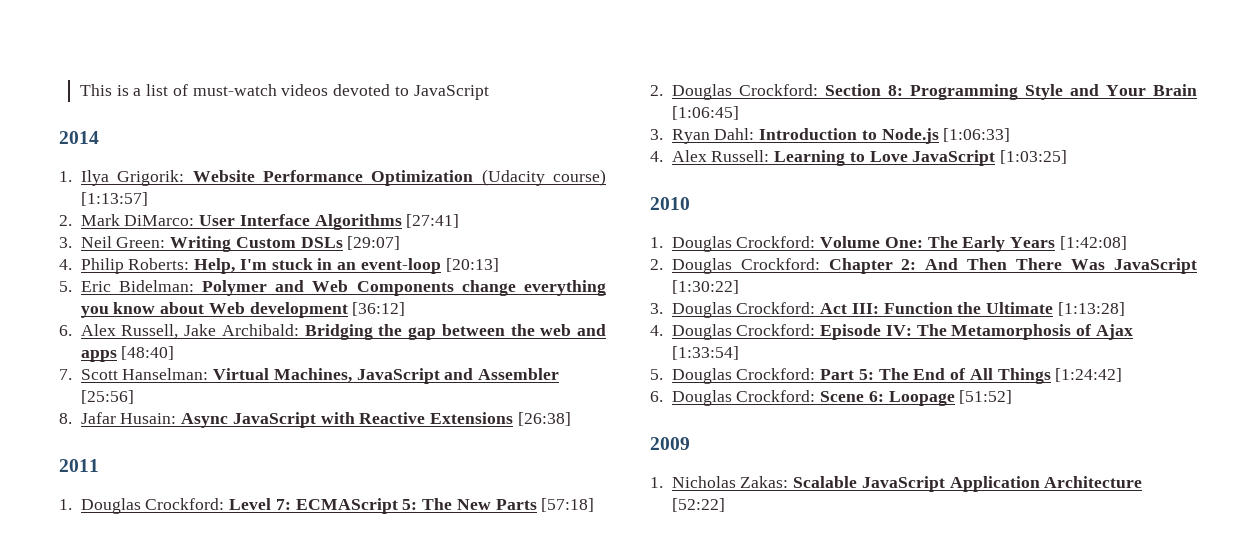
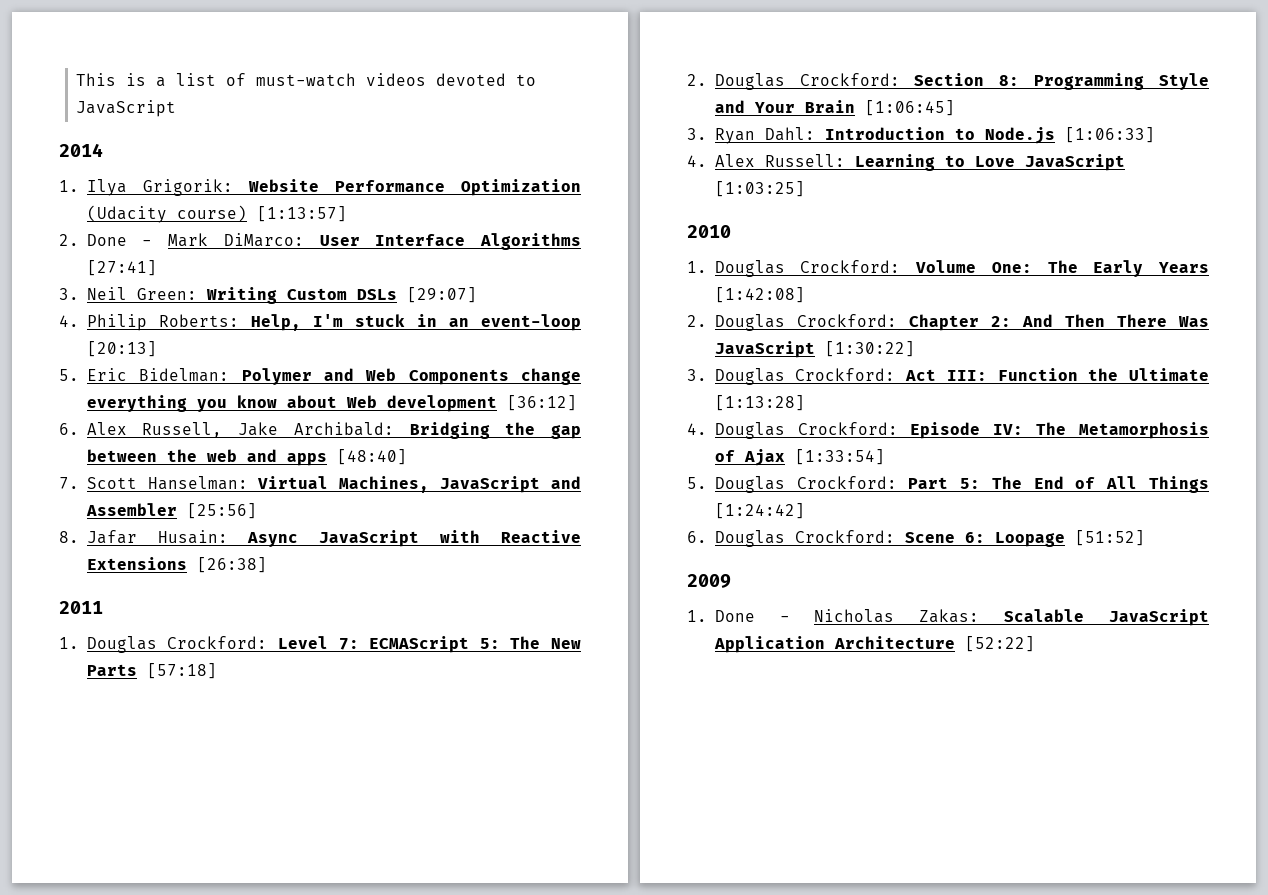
- 2. Mark DiMarco: User Interface Algorithms [27:41]
+ 2. Done - Mark DiMarco: User Interface Algorithms [27:41]
- 1. Nicholas Zakas: Scalable JavaScript Application Architecture [52:22]
+ 1. Done - Nicholas Zakas: Scalable JavaScript Application Architecture [52:22]

